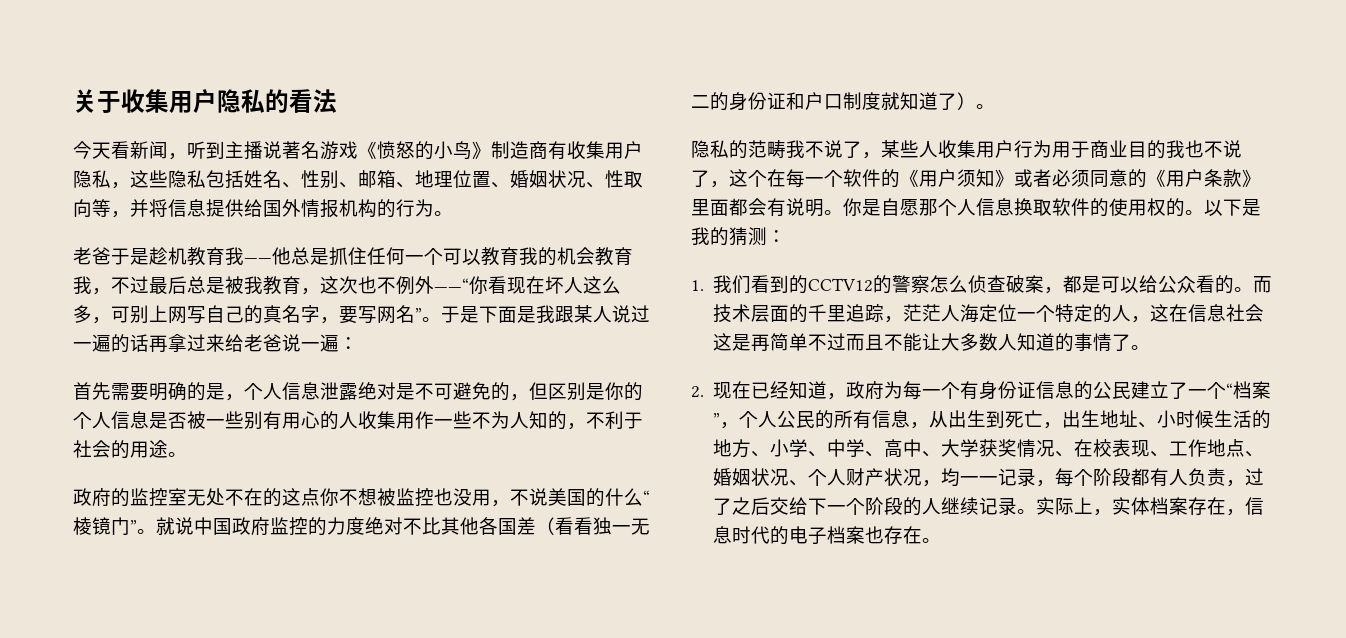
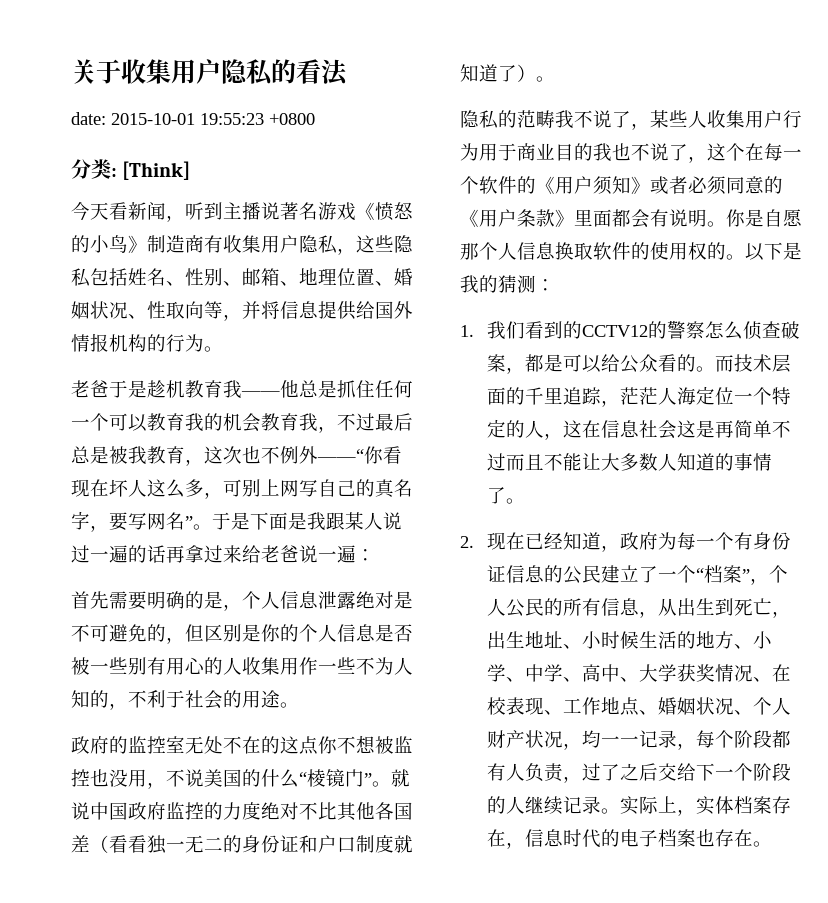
+ date: 2015-10-01 19:55:23 +0800
+ 分类: [Think]

